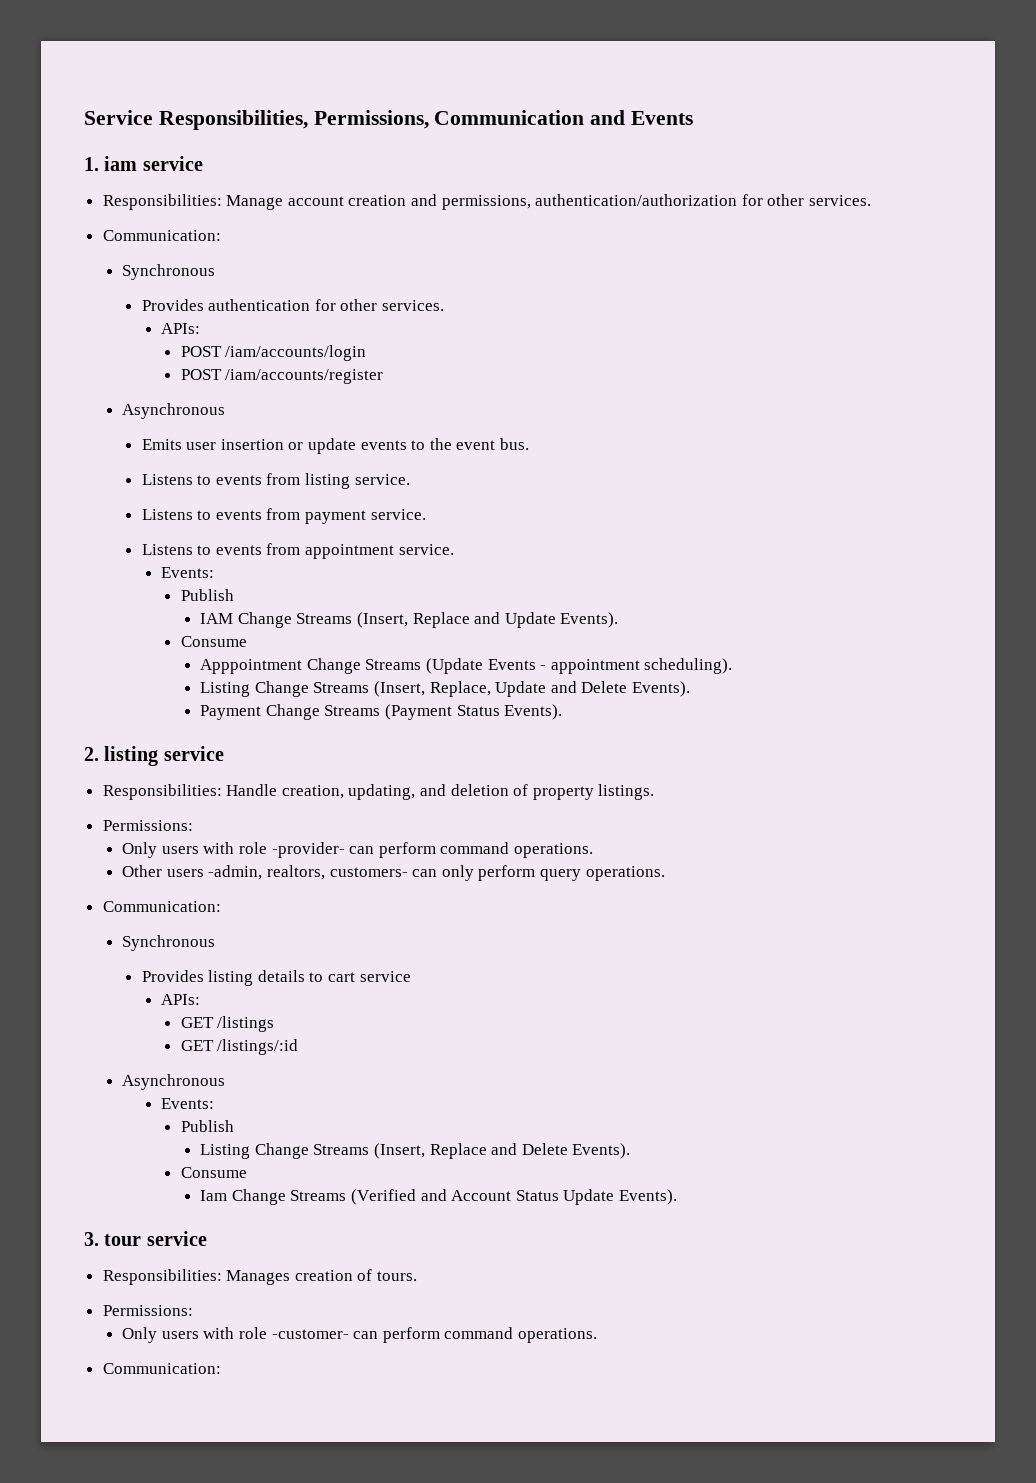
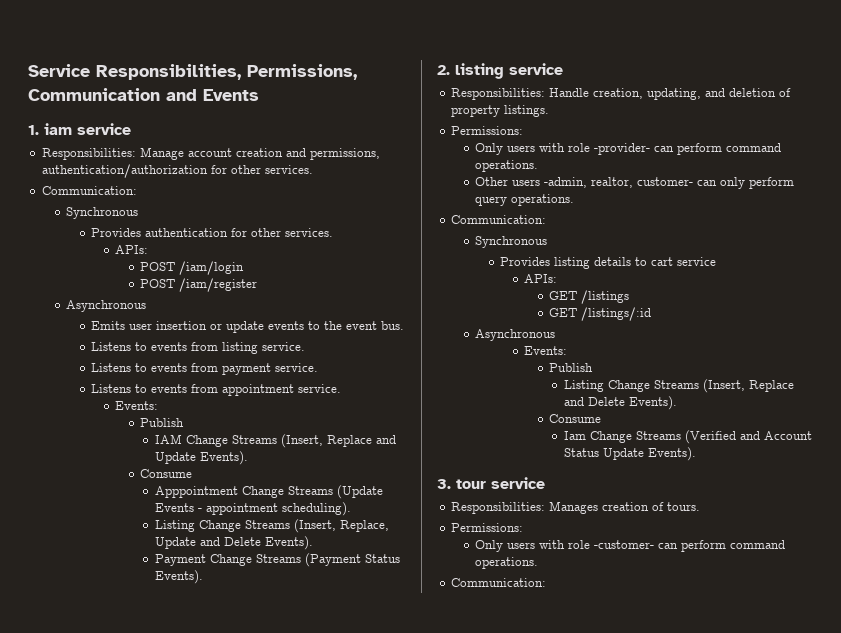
- POST /iam/accounts/login
- POST /iam/accounts/register
+ POST /iam/login
+ POST /iam/register
- Other users -admin, realtors, customers- can only perform query operations.
+ Other users -admin, realtor, customer- can only perform query operations.

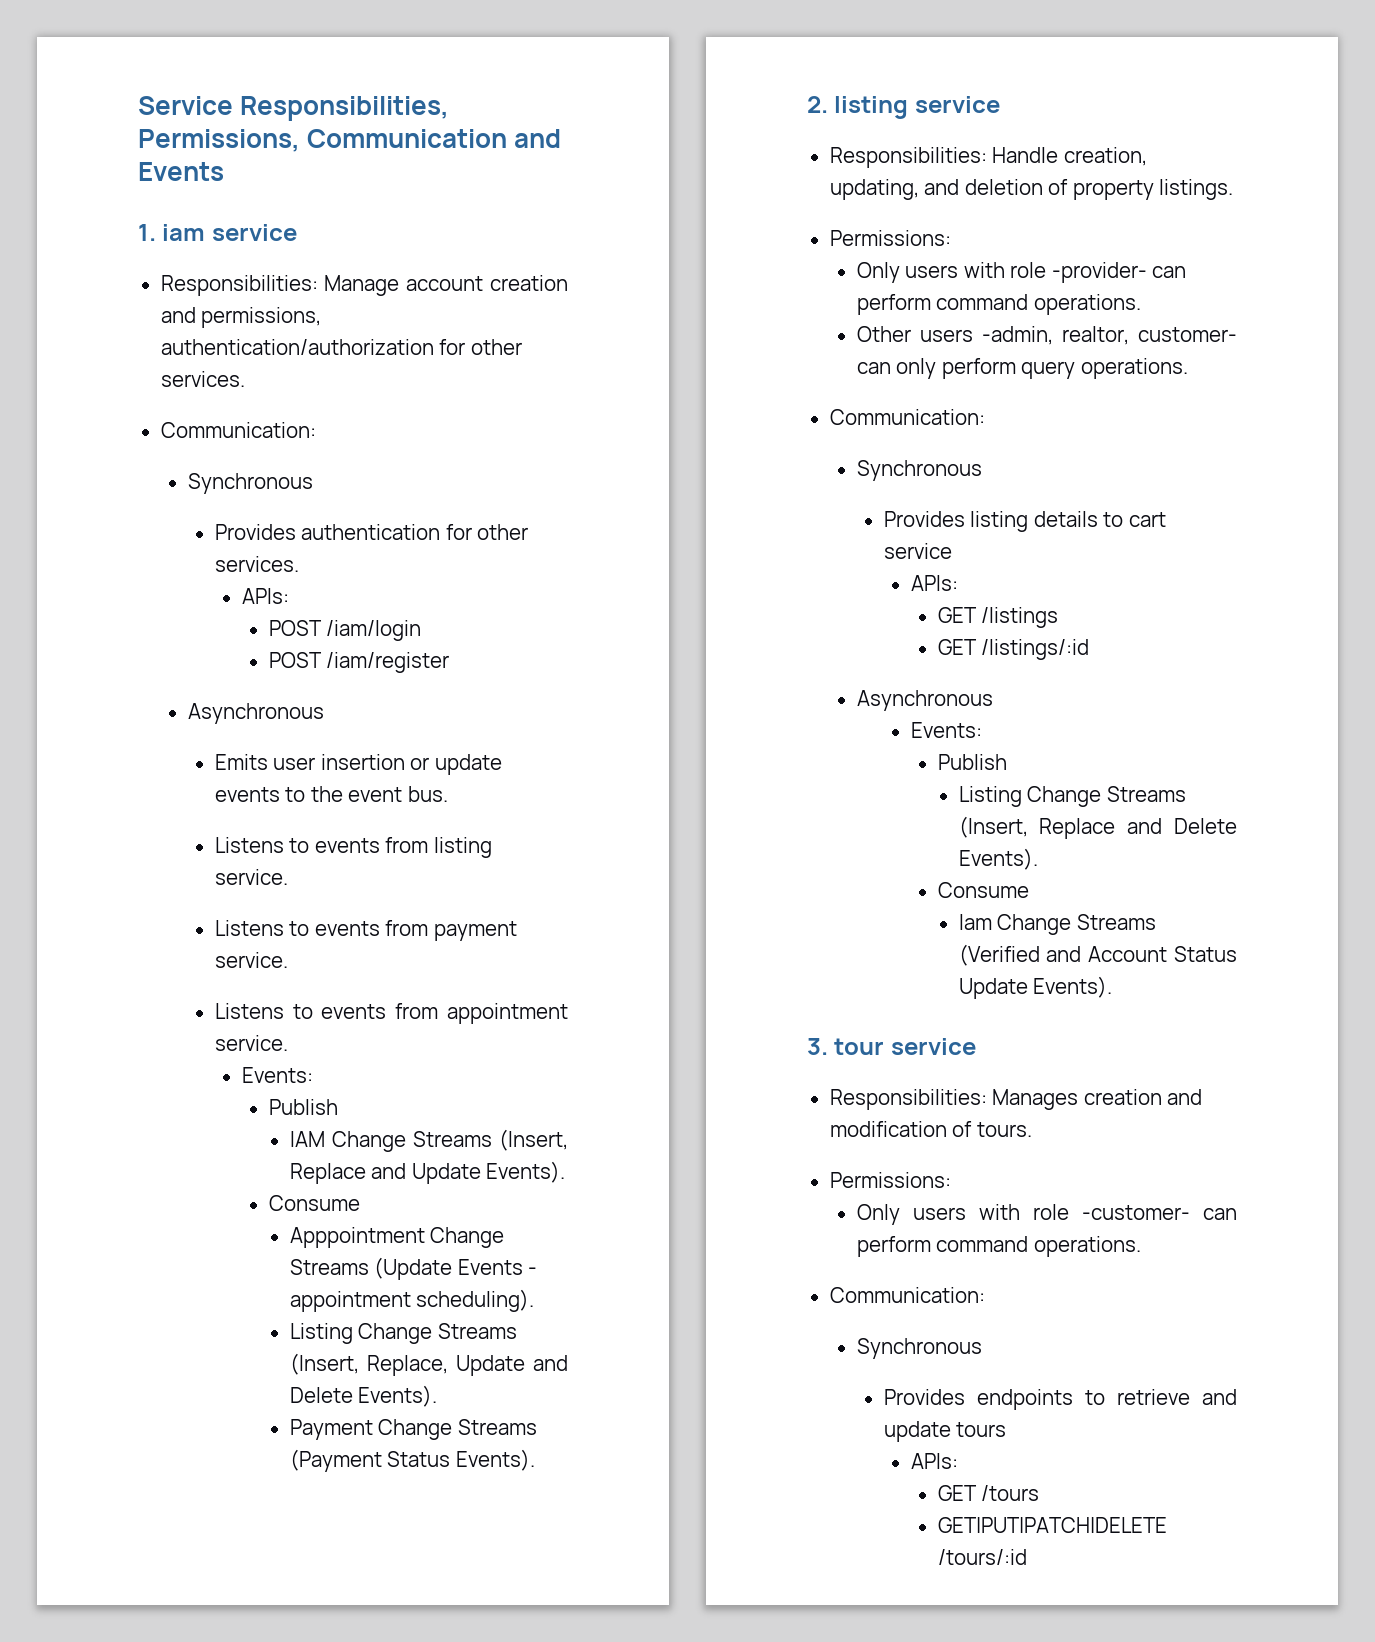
- Responsibilities: Manages creation of tours.
+ Responsibilities: Manages creation and modification of tours.
  Only users with role -customer- can perform command operations.
  Communication:
+ Synchronous
+ Provides endpoints to retrieve and update tours
+ APIs:
+ GET /tours
+ GET|PUT|PATCH|DELETE /tours/:id

